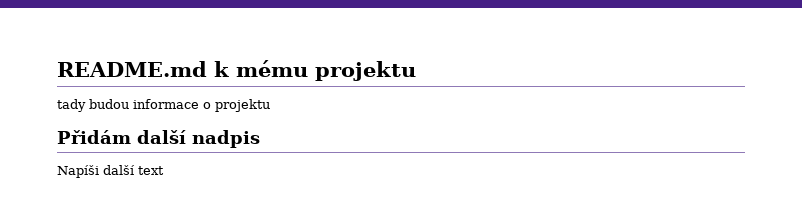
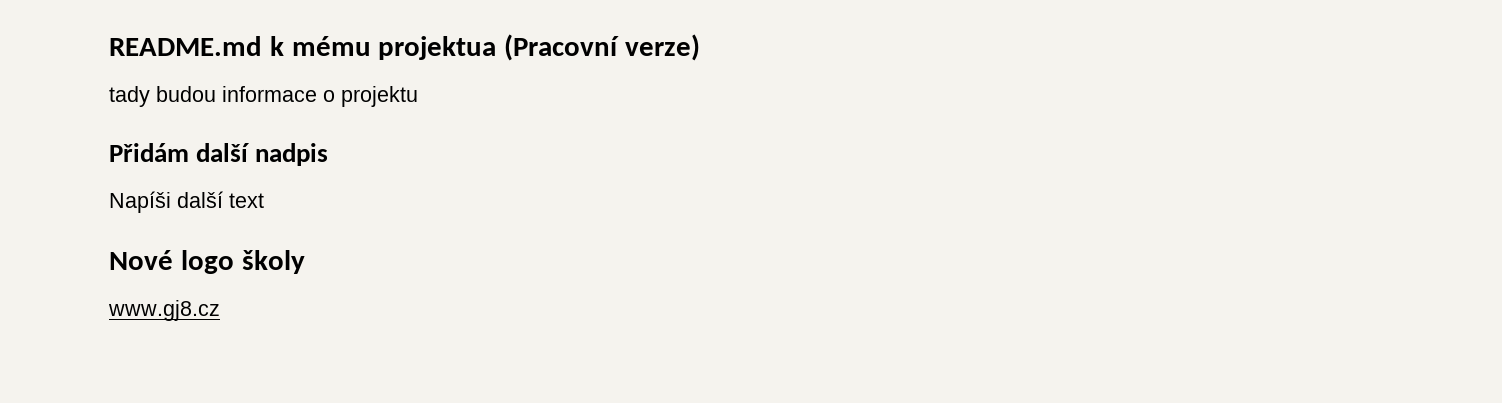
- README.md k mému projektu
+ README.md k mému projektua (Pracovní verze)
+ Nové logo školy
+ www.gj8.cz

